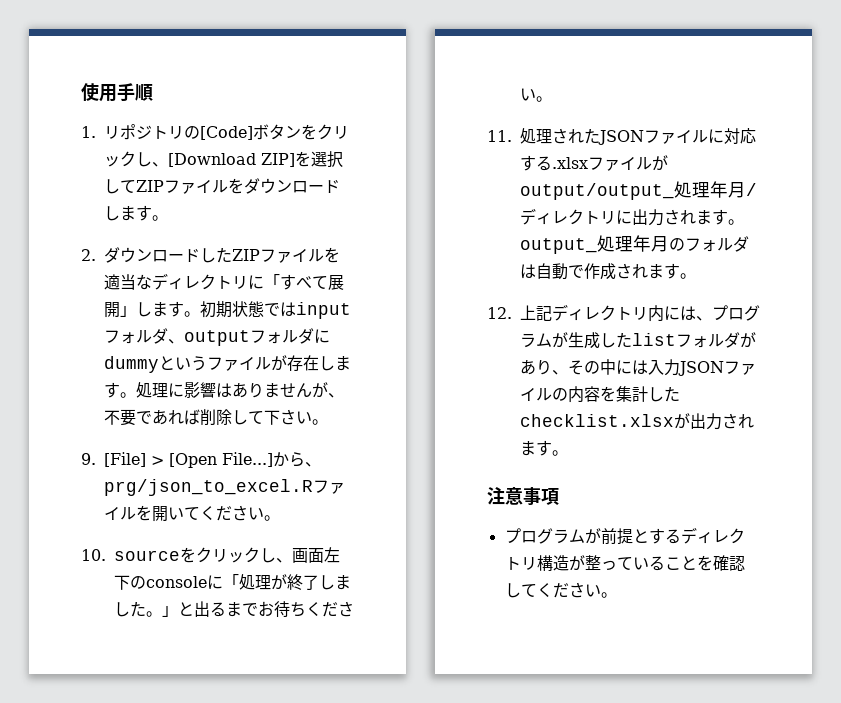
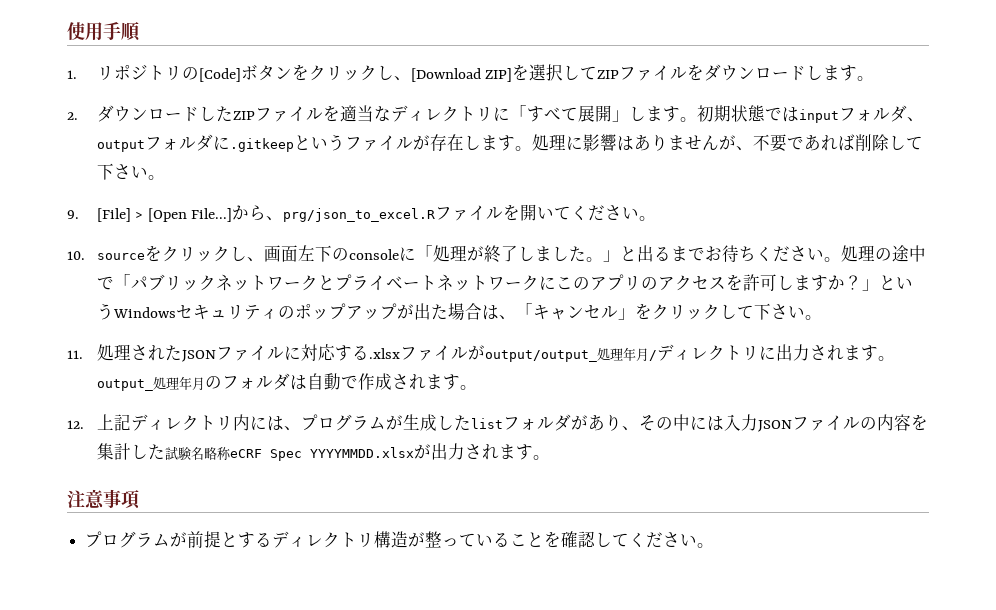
- 初期状態ではinputフォルダ、outputフォルダにdummyというファイルが存在します。
+ 初期状態ではinputフォルダ、outputフォルダに.gitkeepというファイルが存在します。
+ 処理の途中で「パブリックネットワークとプライベートネットワークにこのアプリのアクセスを許可しますか？」というWindowsセキュリティのポップアップが出た場合は、「キャンセル」をクリックして下さい。
- 12.上記ディレクトリ内には、プログラムが生成したlistフォルダがあり、その中には入力JSONファイルの内容を集計したchecklist.xlsxが出力されます。
+ 12.上記ディレクトリ内には、プログラムが生成したlistフォルダがあり、その中には入力JSONファイルの内容を集計した試験名略称eCRF Spec YYYYMMDD.xlsxが出力されます。

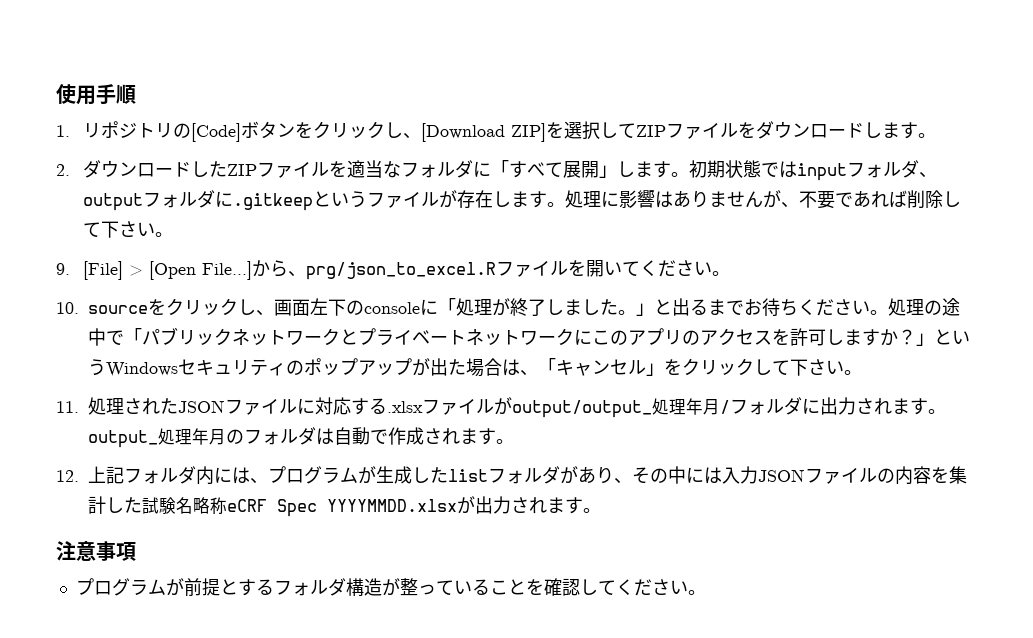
- 2.ダウンロードしたZIPファイルを適当なディレクトリに「すべて展開」します。
+ 2.ダウンロードしたZIPファイルを適当なフォルダに「すべて展開」します。
- 11.処理されたJSONファイルに対応する.xlsxファイルがoutput/output_処理年月/ディレクトリに出力されます。output_処理年月のフォルダは自動で作成されます。
+ 11.処理されたJSONファイルに対応する.xlsxファイルがoutput/output_処理年月/フォルダに出力されます。output_処理年月のフォルダは自動で作成されます。
- 12.上記ディレクトリ内には、プログラムが生成したlistフォルダがあり、その中には入力JSONファイルの内容を集計した試験名略称eCRF Spec YYYYMMDD.xlsxが出力されます。
+ 12.上記フォルダ内には、プログラムが生成したlistフォルダがあり、その中には入力JSONファイルの内容を集計した試験名略称eCRF Spec YYYYMMDD.xlsxが出力されます。
- プログラムが前提とするディレクトリ構造が整っていることを確認してください。
+ プログラムが前提とするフォルダ構造が整っていることを確認してください。

